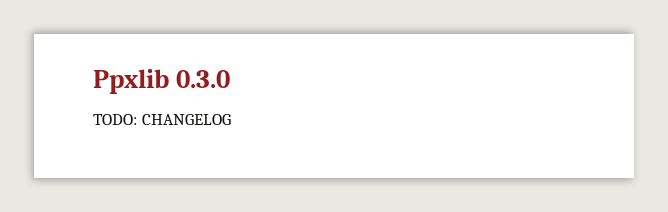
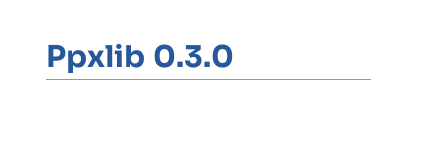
- TODO: CHANGELOG

